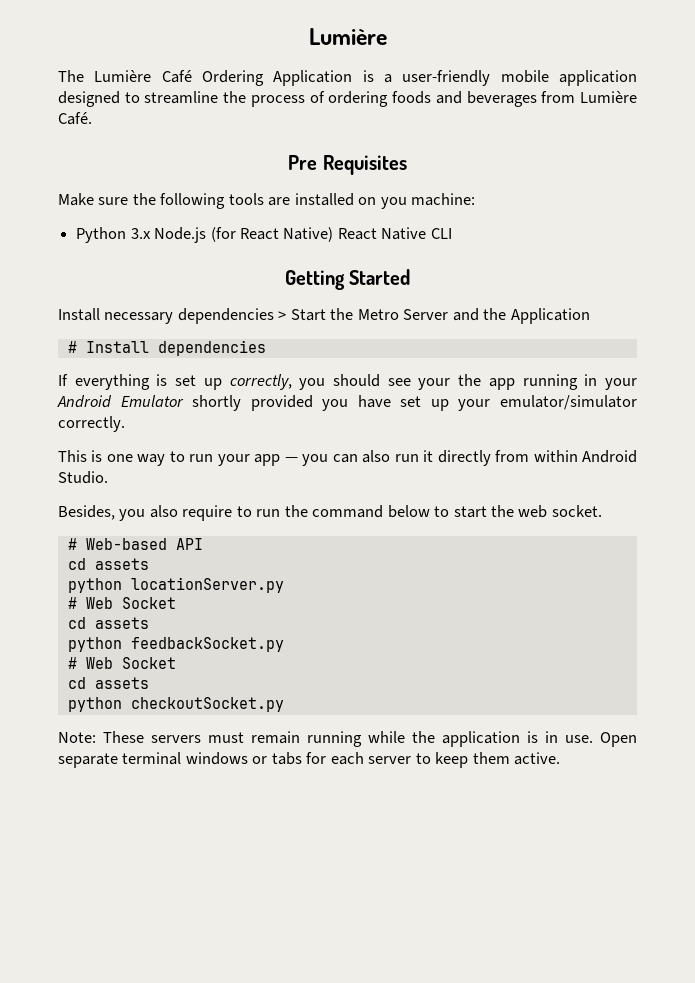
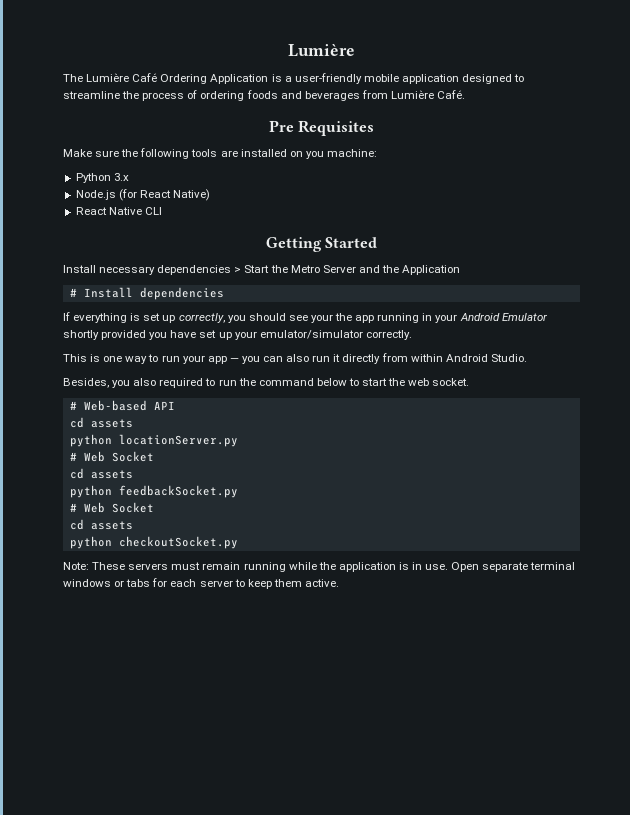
- Python 3.x Node.js (for React Native) React Native CLI
+ Python 3.x
+ Node.js (for React Native)
+ React Native CLI
- Besides, you also require to run the command below to start the web socket.
+ Besides, you also required to run the command below to start the web socket.

